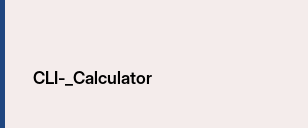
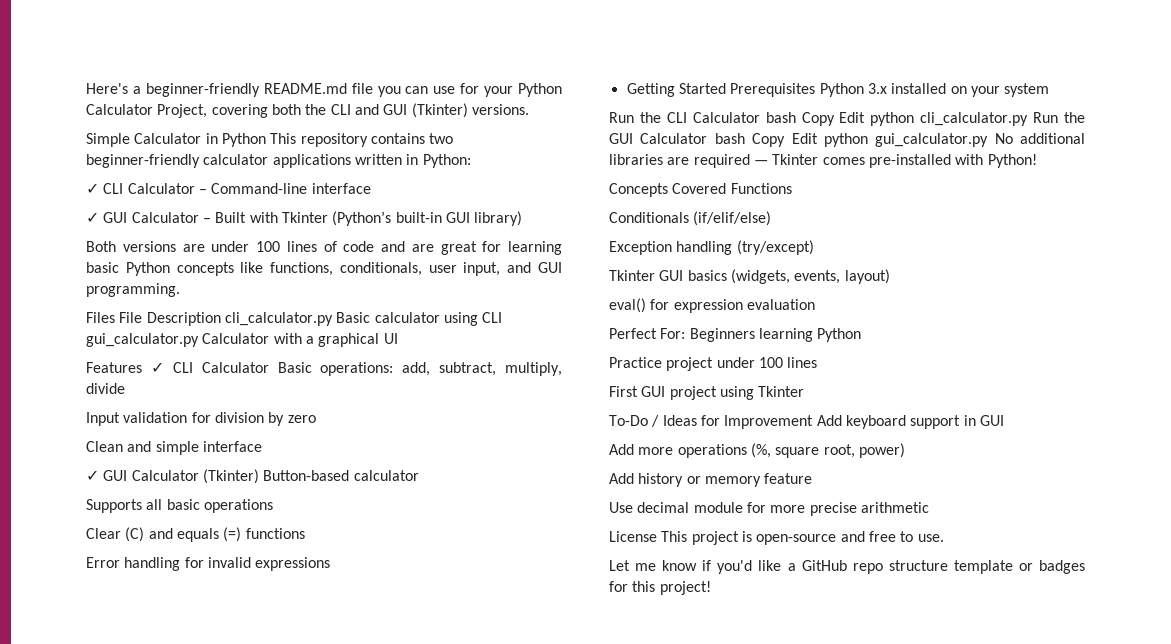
- CLI-_Calculator
+ Here's a beginner-friendly README.md file you can use for your Python Calculator Project, covering both the CLI and GUI (Tkinter) versions.
+ Simple Calculator in Python This repository contains two beginner-friendly calculator applications written in Python:
+ ✓ CLI Calculator – Command-line interface
+ ✓ GUI Calculator – Built with Tkinter (Python’s built-in GUI library)
+ Both versions are under 100 lines of code and are great for learning basic Python concepts like functions, conditionals, user input, and GUI programming.
+ Files File Description cli_calculator.py Basic calculator using CLI gui_calculator.py Calculator with a graphical UI
+ Features ✓ CLI Calculator Basic operations: add, subtract, multiply, divide
+ Input validation for division by zero
+ Clean and simple interface
+ ✓ GUI Calculator (Tkinter) Button-based calculator
+ Supports all basic operations
+ Clear (C) and equals (=) functions
+ Error handling for invalid expressions
+ Getting Started Prerequisites Python 3.x installed on your system
+ Run the CLI Calculator bash Copy Edit python cli_calculator.py Run the GUI Calculator bash Copy Edit python gui_calculator.py No additional libraries are required — Tkinter comes pre-installed with Python!
+ Concepts Covered Functions
+ Conditionals (if/elif/else)
+ Exception handling (try/except)
+ Tkinter GUI basics (widgets, events, layout)
+ eval() for expression evaluation
+ Perfect For: Beginners learning Python
+ Practice project under 100 lines
+ First GUI project using Tkinter
+ To-Do / Ideas for Improvement Add keyboard support in GUI
+ Add more operations (%, square root, power)
+ Add history or memory feature
+ Use decimal module for more precise arithmetic
+ License This project is open-source and free to use.
+ Let me know if you'd like a GitHub repo structure template or badges for this project!

